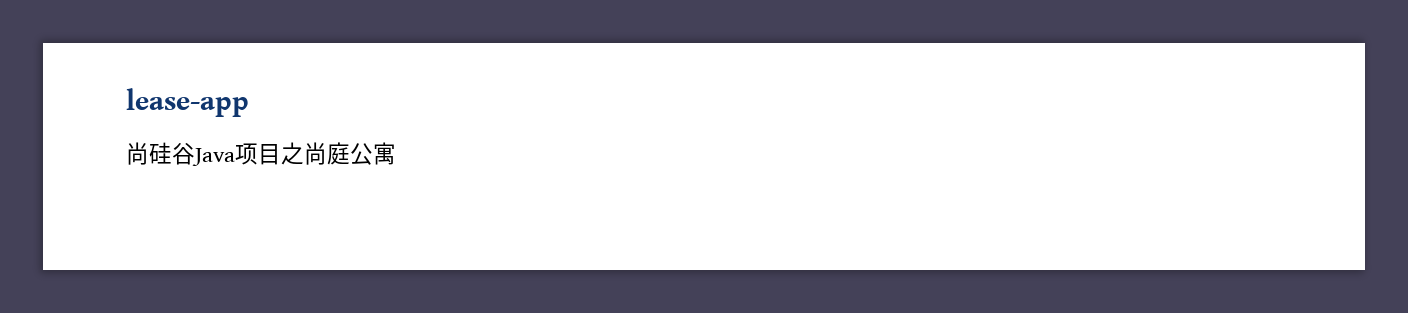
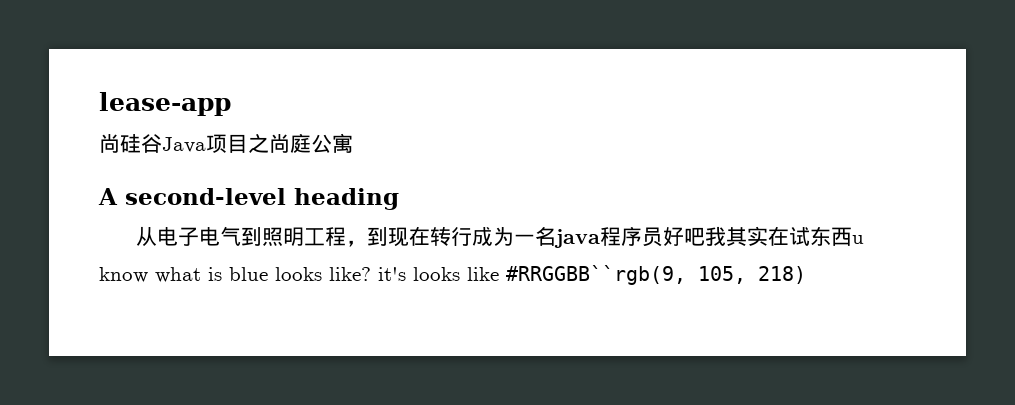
+ A second-level heading
+ 从电子电气到照明工程，到现在转行成为一名java程序员好吧我其实在试东西u know what is blue looks like? it's looks like #RRGGBB``rgb(9, 105, 218)

